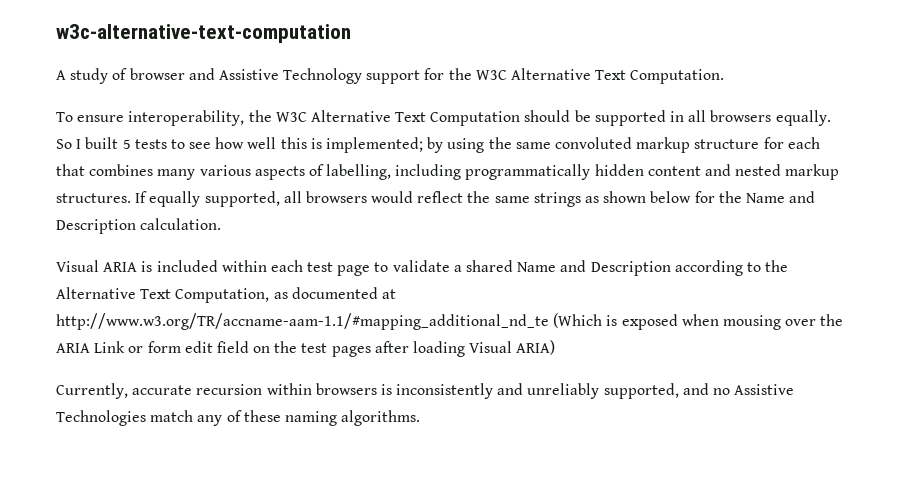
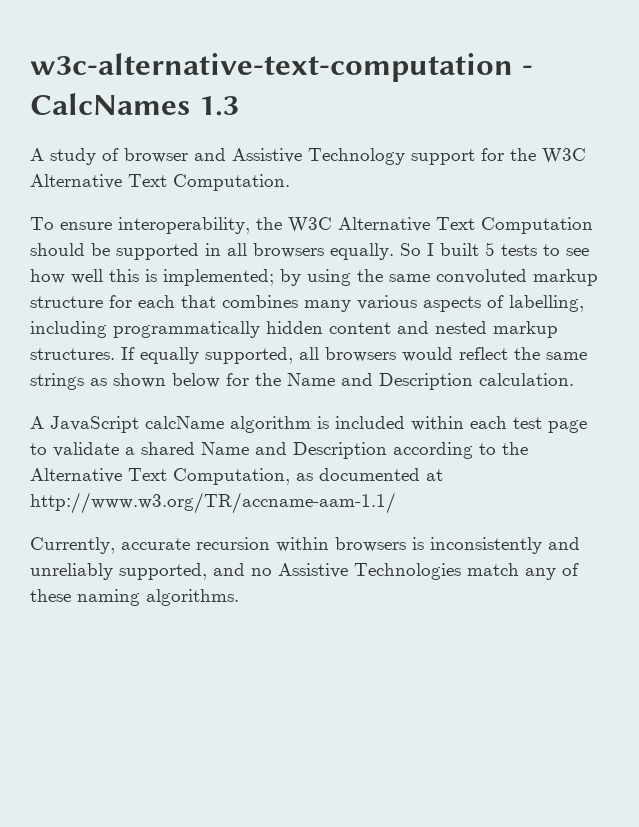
- w3c-alternative-text-computation
+ w3c-alternative-text-computation - CalcNames 1.3
- Visual ARIA is included within each test page to validate a shared Name and Description according to the Alternative Text Computation, as documented at http://www.w3.org/TR/accname-aam-1.1/#mapping_additional_nd_te (Which is exposed when mousing over the ARIA Link or form edit field on the test pages after loading Visual ARIA)
+ A JavaScript calcName algorithm is included within each test page to validate a shared Name and Description according to the Alternative Text Computation, as documented at http://www.w3.org/TR/accname-aam-1.1/

